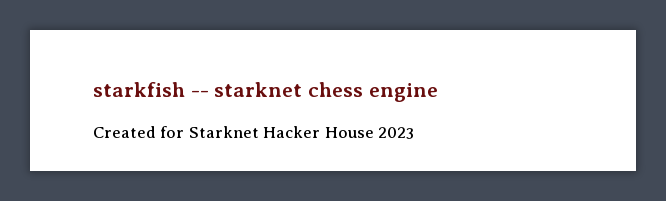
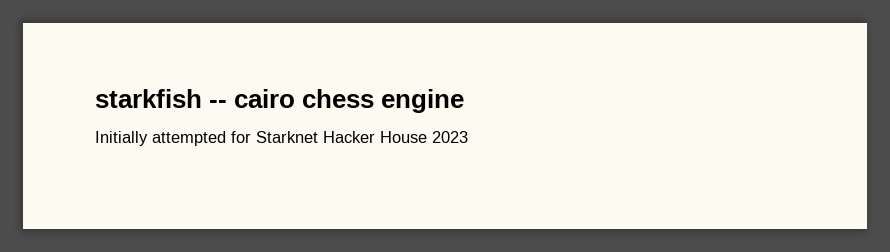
- starkfish -- starknet chess engine
+ starkfish -- cairo chess engine
- Created for Starknet Hacker House 2023
+ Initially attempted for Starknet Hacker House 2023

